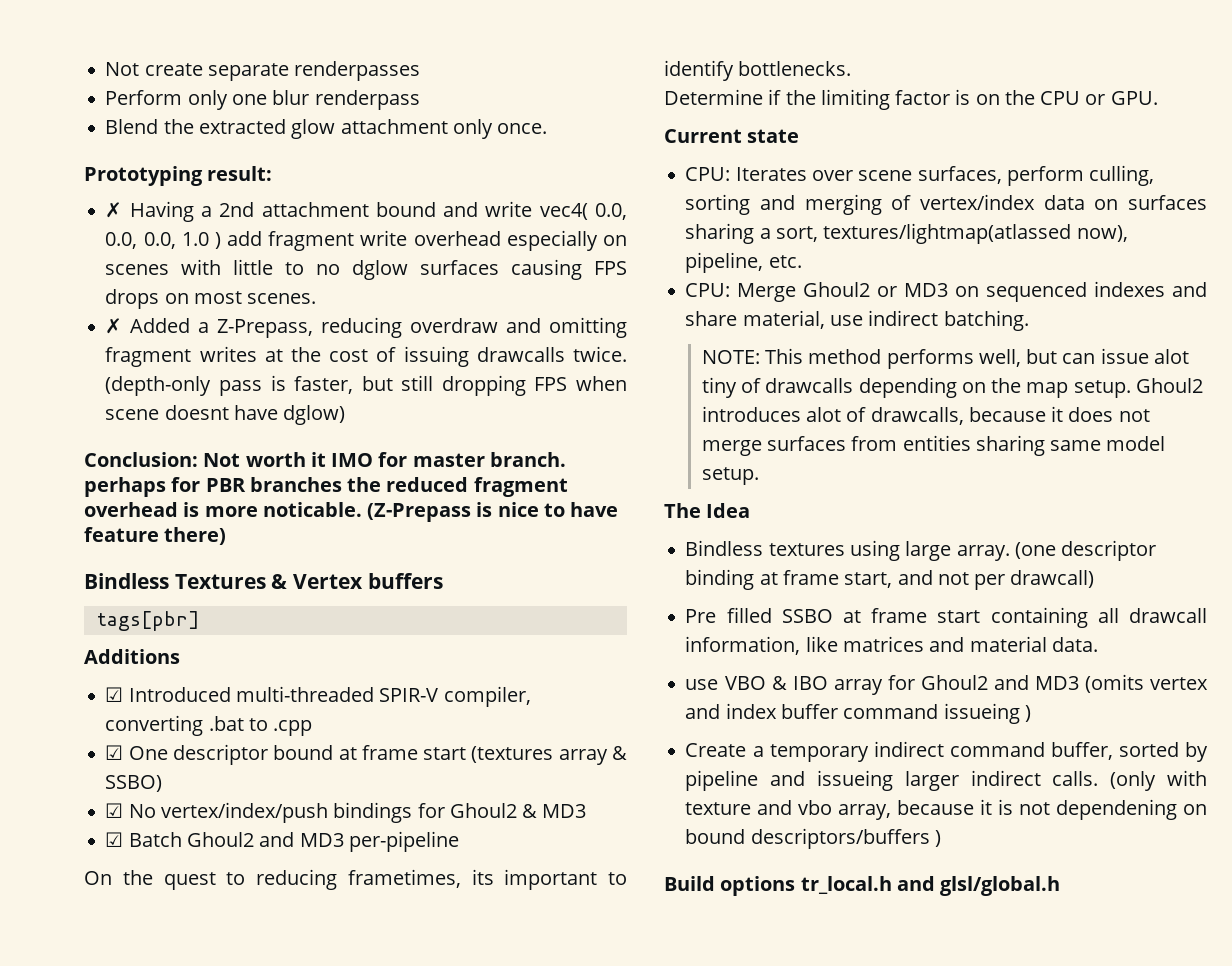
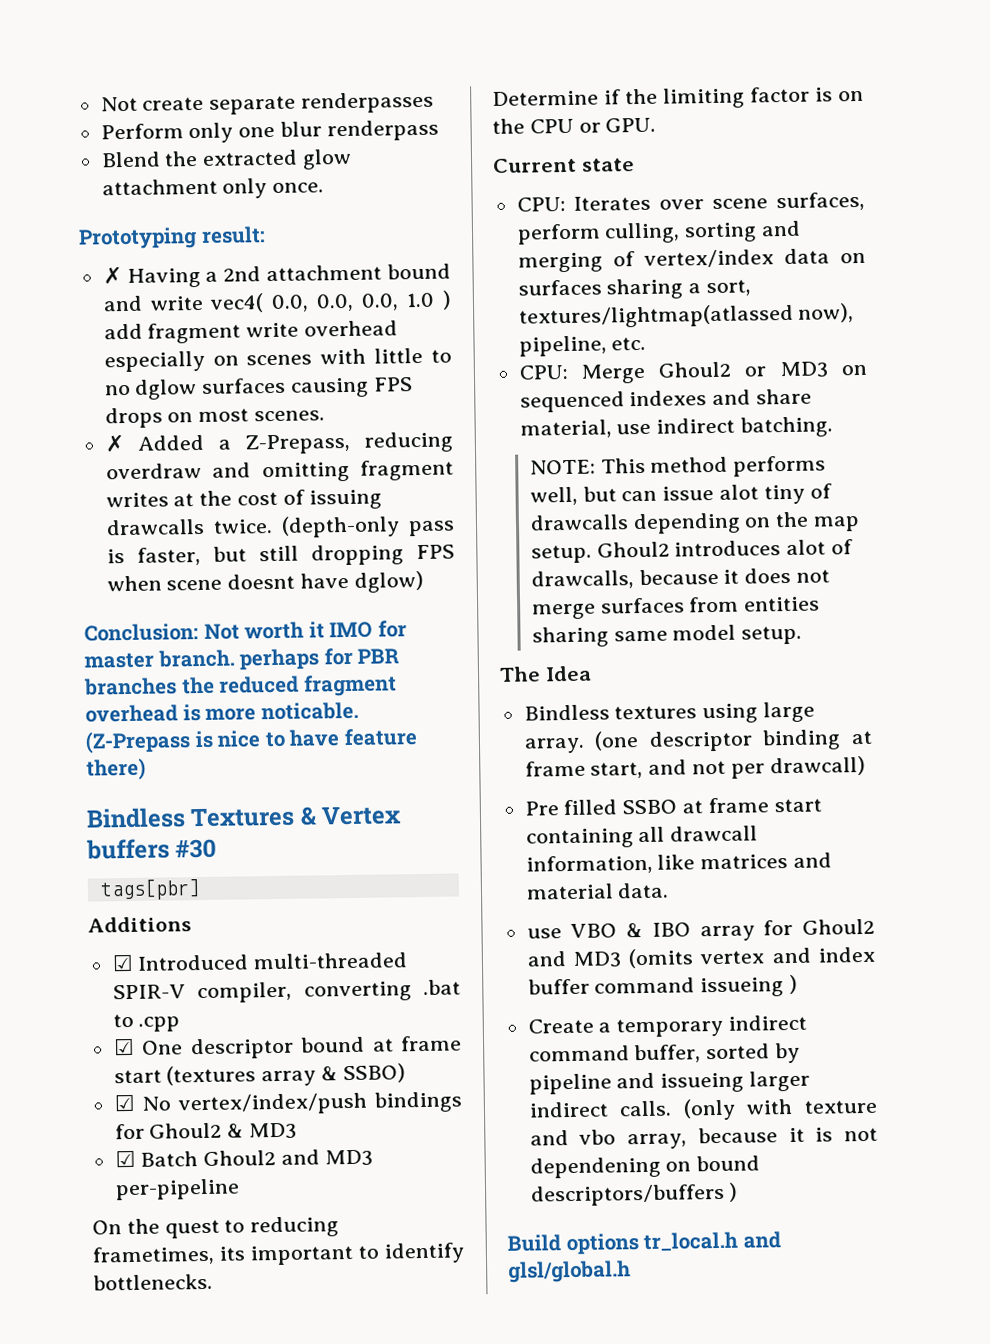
- Bindless Textures & Vertex buffers
+ Bindless Textures & Vertex buffers #30

